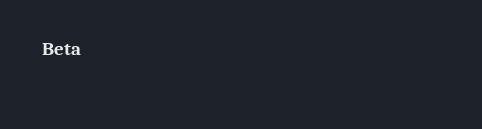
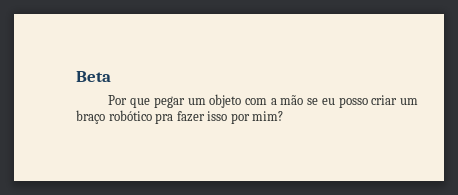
+ Por que pegar um objeto com a mão se eu posso criar um braço robótico pra fazer isso por mim?

